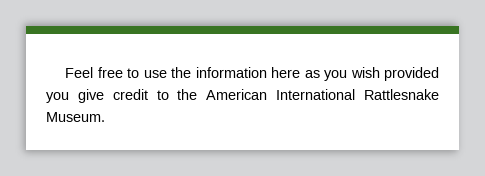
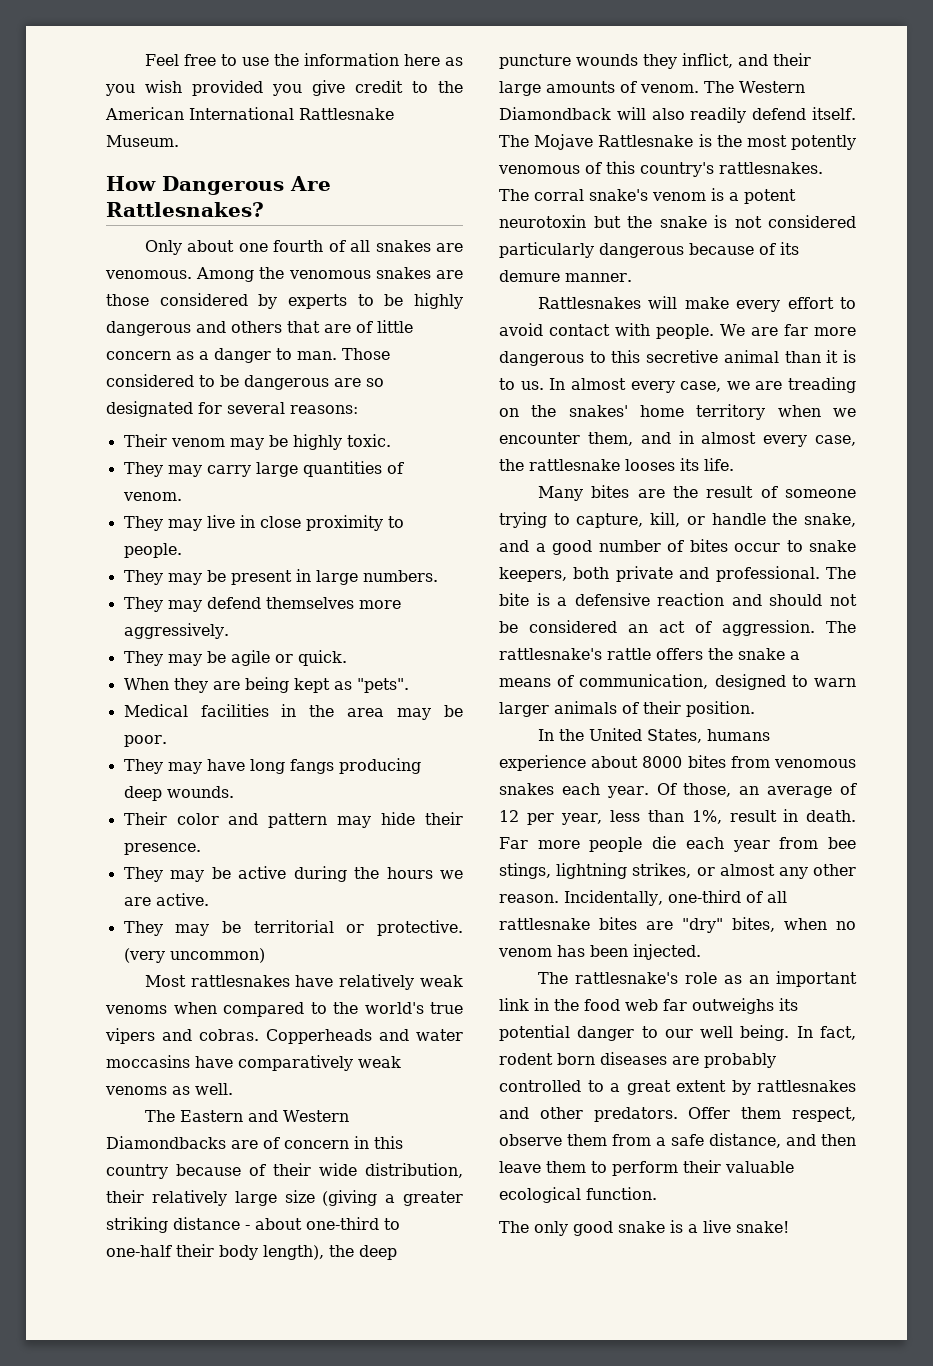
+ How Dangerous Are Rattlesnakes?
+ Only about one fourth of all snakes are venomous. Among the venomous snakes are those considered by experts to be highly dangerous and others that are of little concern as a danger to man. Those considered to be dangerous are so designated for several reasons:
+ Their venom may be highly toxic.
+ They may carry large quantities of venom.
+ They may live in close proximity to people.
+ They may be present in large numbers.
+ They may defend themselves more aggressively.
+ They may be agile or quick.
+ When they are being kept as "pets".
+ Medical facilities in the area may be poor.
+ They may have long fangs producing deep wounds.
+ Their color and pattern may hide their presence.
+ They may be active during the hours we are active.
+ They may be territorial or protective. (very uncommon)
+ Most rattlesnakes have relatively weak venoms when compared to the world's true vipers and cobras. Copperheads and water moccasins have comparatively weak venoms as well.
+ The Eastern and Western Diamondbacks are of concern in this country because of their wide distribution, their relatively large size (giving a greater striking distance - about one-third to one-half their body length), the deep puncture wounds they inflict, and their large amounts of venom. The Western Diamondback will also readily defend itself. The Mojave Rattlesnake is the most potently venomous of this country's rattlesnakes. The corral snake's venom is a potent neurotoxin but the snake is not considered particularly dangerous because of its demure manner.
+ Rattlesnakes will make every effort to avoid contact with people. We are far more dangerous to this secretive animal than it is to us. In almost every case, we are treading on the snakes' home territory when we encounter them, and in almost every case, the rattlesnake looses its life.
+ Many bites are the result of someone trying to capture, kill, or handle the snake, and a good number of bites occur to snake keepers, both private and professional. The bite is a defensive reaction and should not be considered an act of aggression. The rattlesnake's rattle offers the snake a means of communication, designed to warn larger animals of their position.
+ In the United States, humans experience about 8000 bites from venomous snakes each year. Of those, an average of 12 per year, less than 1%, result in death. Far more people die each year from bee stings, lightning strikes, or almost any other reason. Incidentally, one-third of all rattlesnake bites are "dry" bites, when no venom has been injected.
+ The rattlesnake's role as an important link in the food web far outweighs its potential danger to our well being. In fact, rodent born diseases are probably controlled to a great extent by rattlesnakes and other predators. Offer them respect, observe them from a safe distance, and then leave them to perform their valuable ecological function.
+ The only good snake is a live snake!

